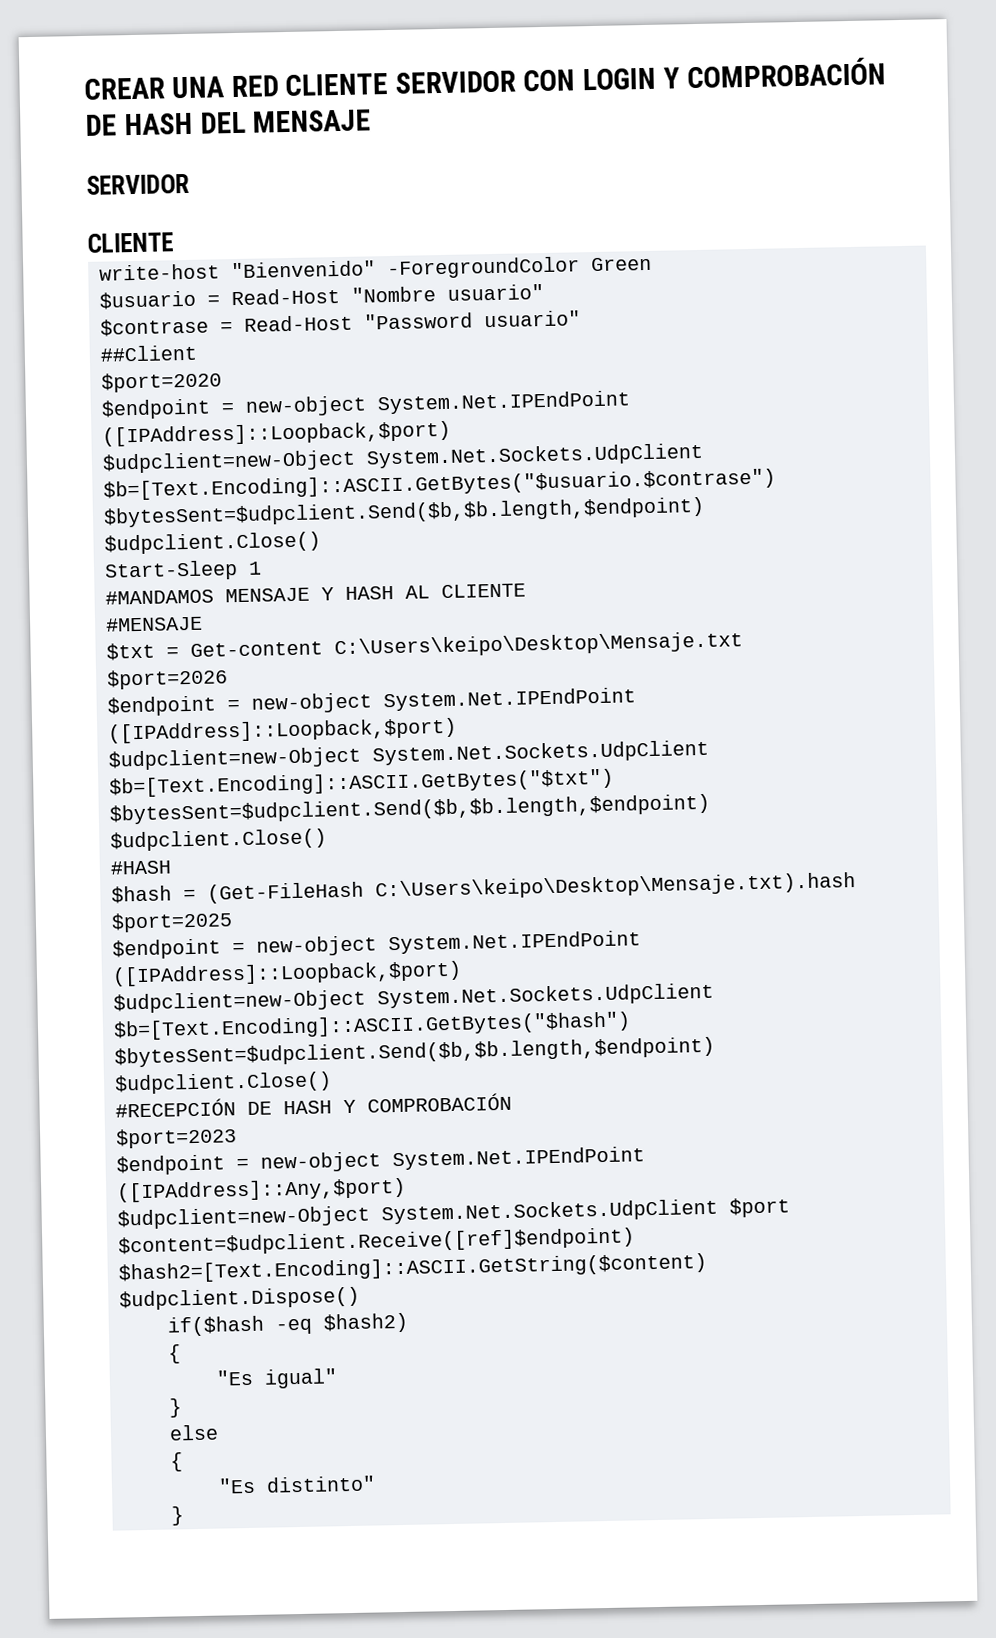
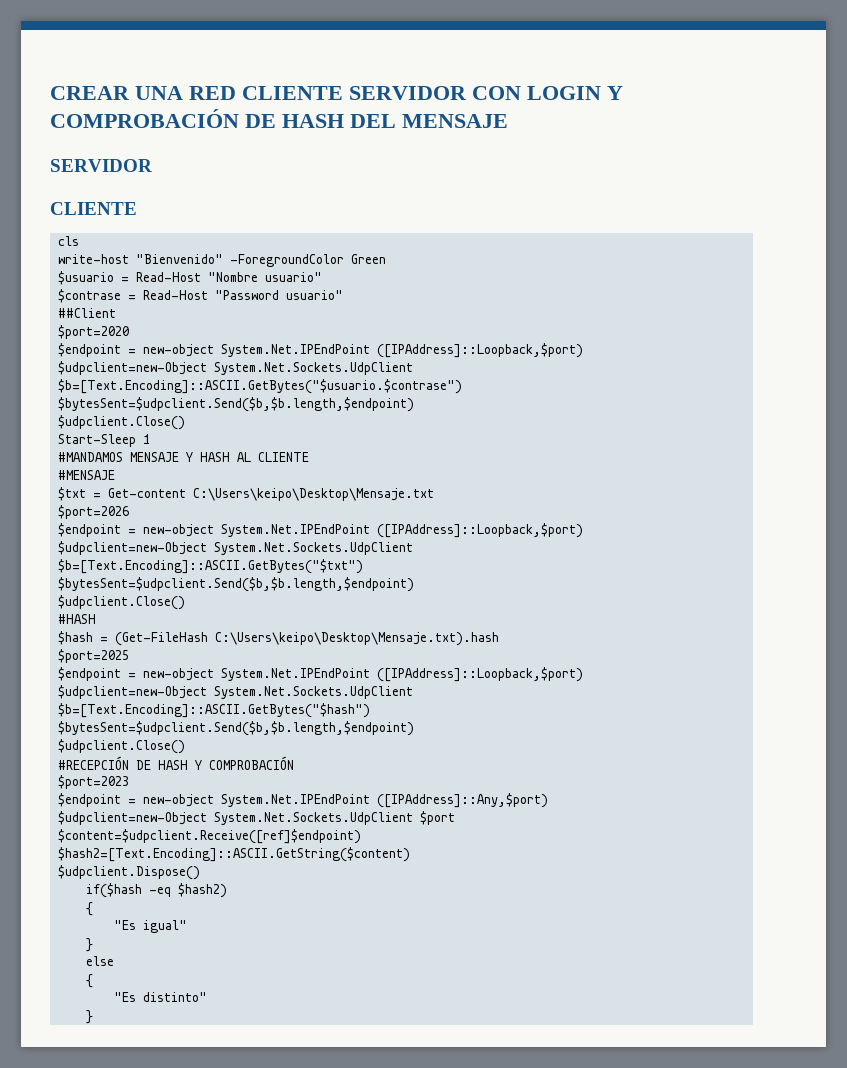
+ cls

